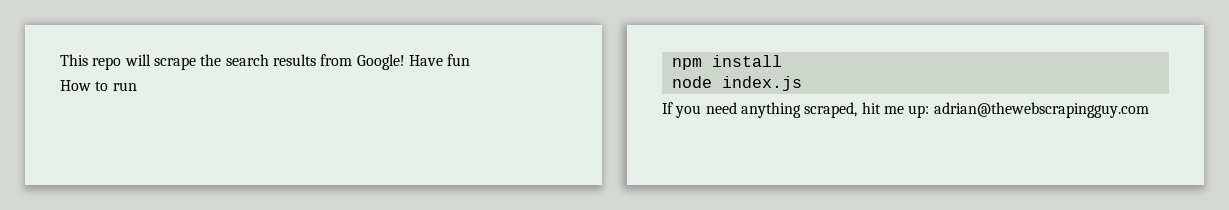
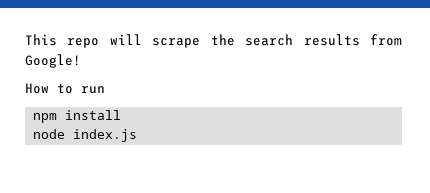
- Have fun
- If you need anything scraped, hit me up: adrian@thewebscrapingguy.com

